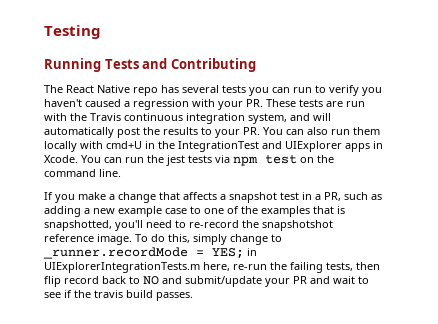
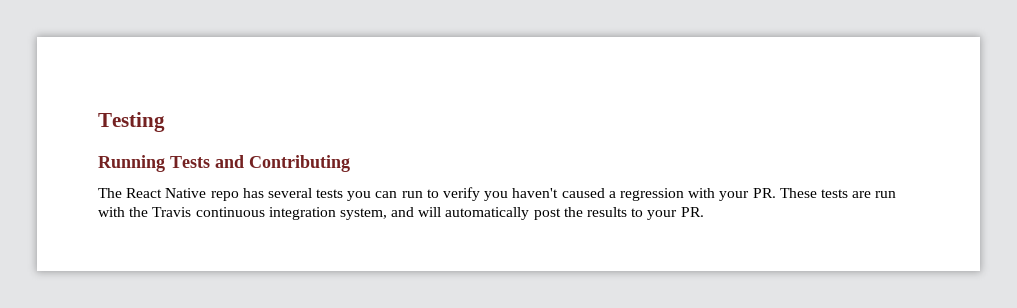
- The React Native repo has several tests you can run to verify you haven't caused a regression with your PR. These tests are run with the Travis continuous integration system, and will automatically post the results to your PR. You can also run them locally with cmd+U in the IntegrationTest and UIExplorer apps in Xcode. You can run the jest tests via npm test on the command line.
- If you make a change that affects a snapshot test in a PR, such as adding a new example case to one of the examples that is snapshotted, you'll need to re-record the snapshotshot reference image. To do this, simply change to _runner.recordMode = YES; in UIExplorerIntegrationTests.m here, re-run the failing tests, then flip record back to NO and submit/update your PR and wait to see if the travis build passes.
+ The React Native repo has several tests you can run to verify you haven't caused a regression with your PR. These tests are run with the Travis continuous integration system, and will automatically post the results to your PR.

